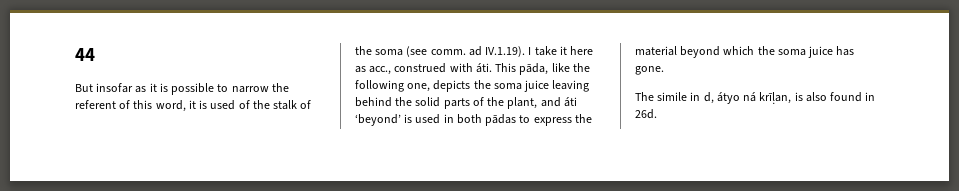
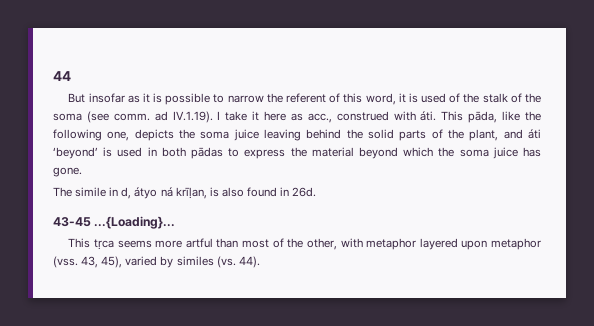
+ 43-45 ...{Loading}...
+ This tṛca seems more artful than most of the other, with metaphor layered upon metaphor (vss. 43, 45), varied by similes (vs. 44).

